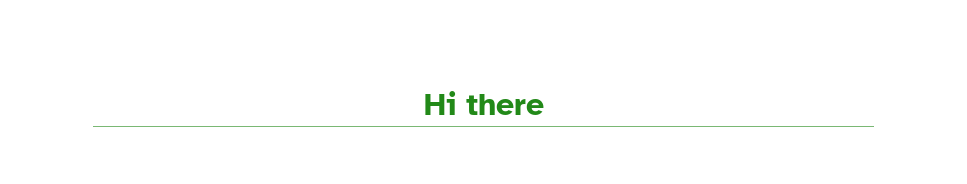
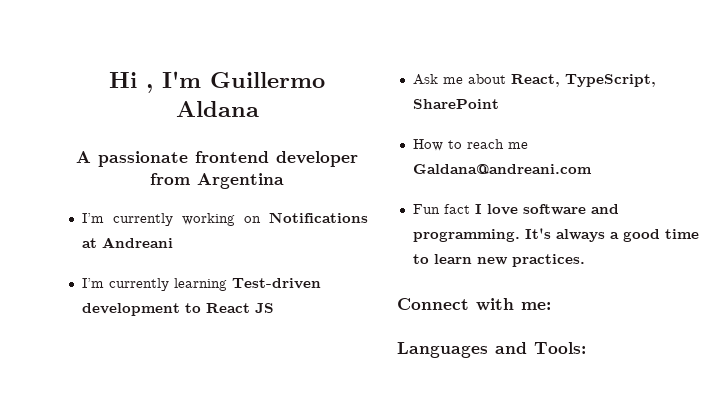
- Hi there
+ Hi , I'm Guillermo Aldana
+ A passionate frontend developer from Argentina
+ I’m currently working on Notifications at Andreani
+ I’m currently learning Test-driven development to React JS
+ Ask me about React, TypeScript, SharePoint
+ How to reach me Galdana@andreani.com
+ Fun fact I love software and programming. It's always a good time to learn new practices.
+ Connect with me:
+ Languages and Tools:

